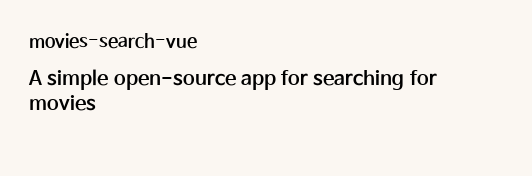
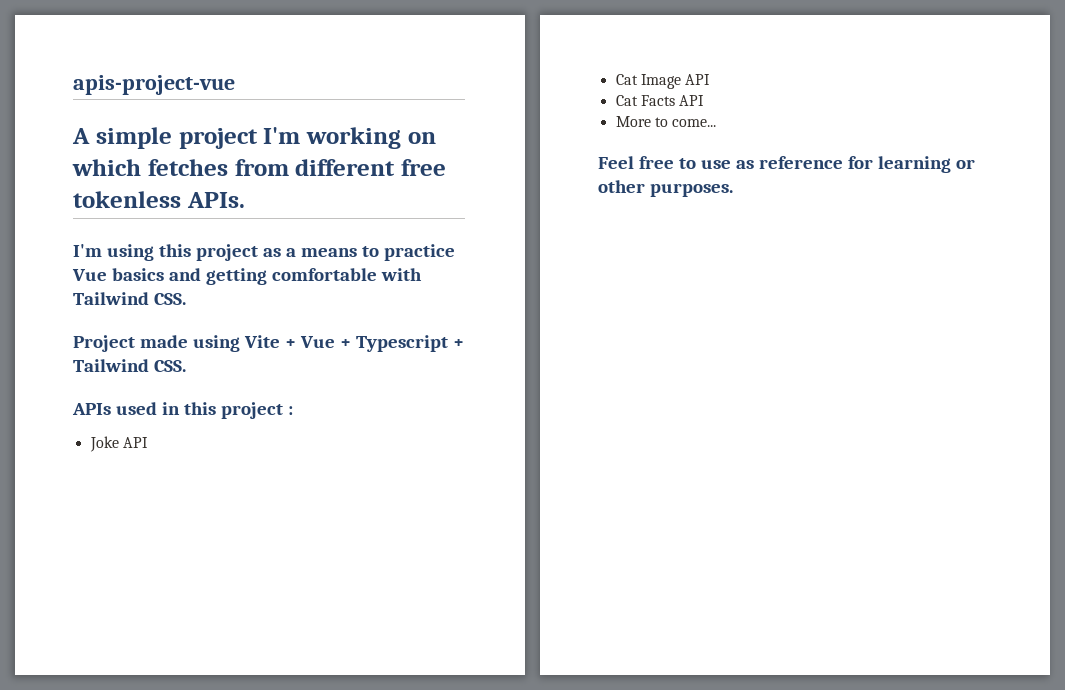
- movies-search-vue
+ apis-project-vue
- A simple open-source app for searching for movies
+ A simple project I'm working on which fetches from different free tokenless APIs.
+ I'm using this project as a means to practice Vue basics and getting comfortable with Tailwind CSS.
+ Project made using Vite + Vue + Typescript + Tailwind CSS.
+ APIs used in this project :
+ Joke API
+ Cat Image API
+ Cat Facts API
+ More to come...
+ Feel free to use as reference for learning or other purposes.

